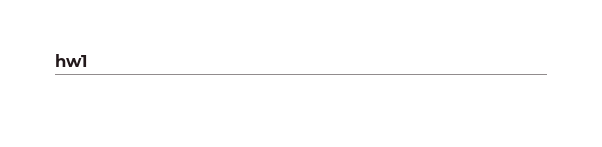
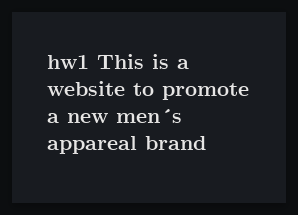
- hw1
+ hw1 This is a website to promote a new men´s appareal brand

